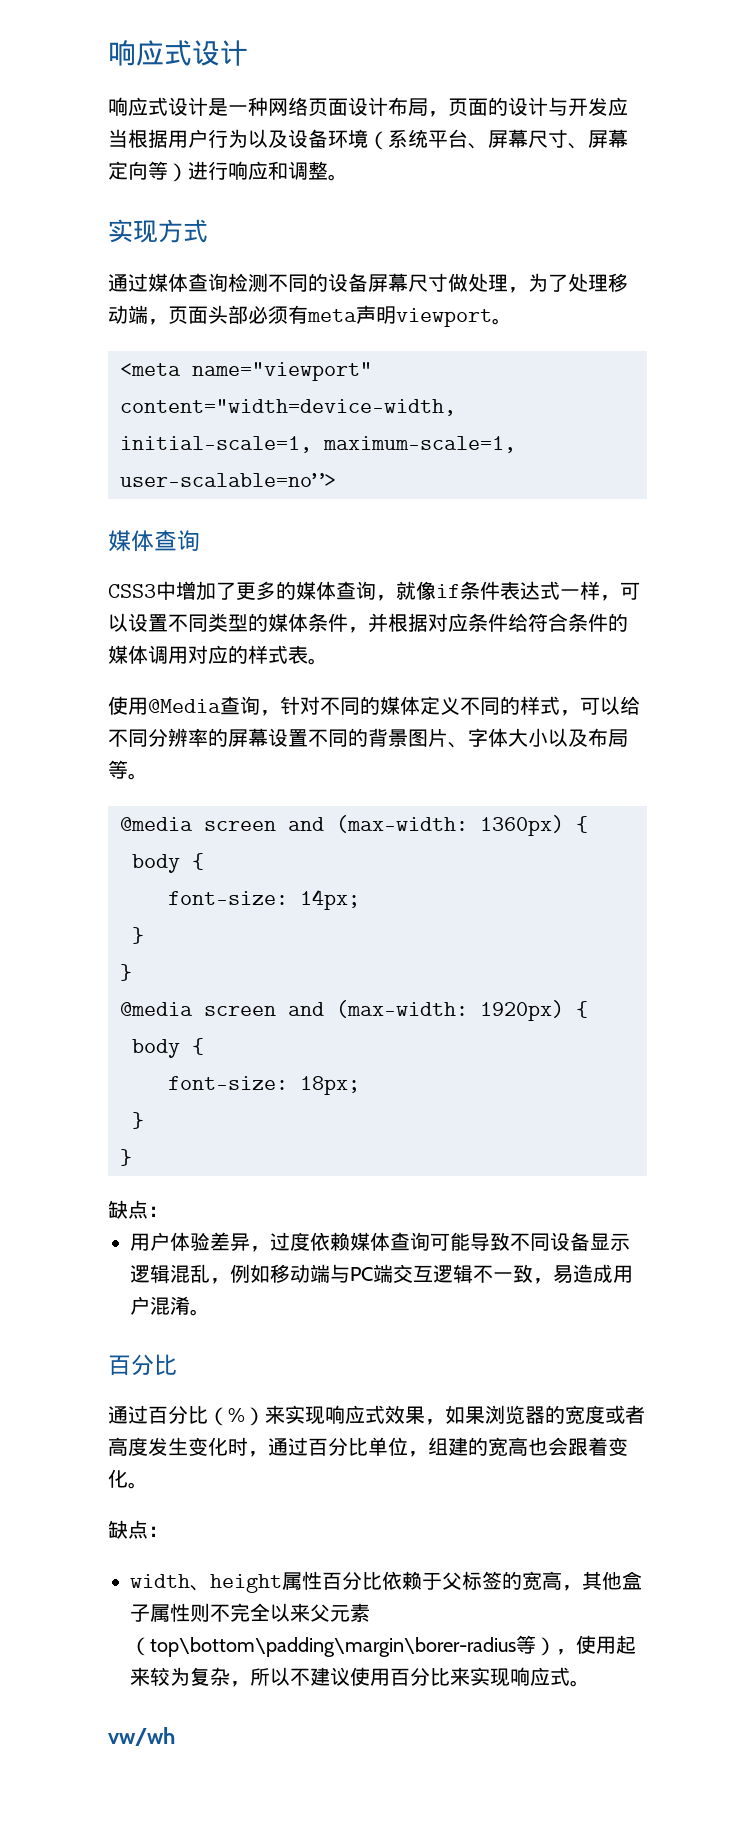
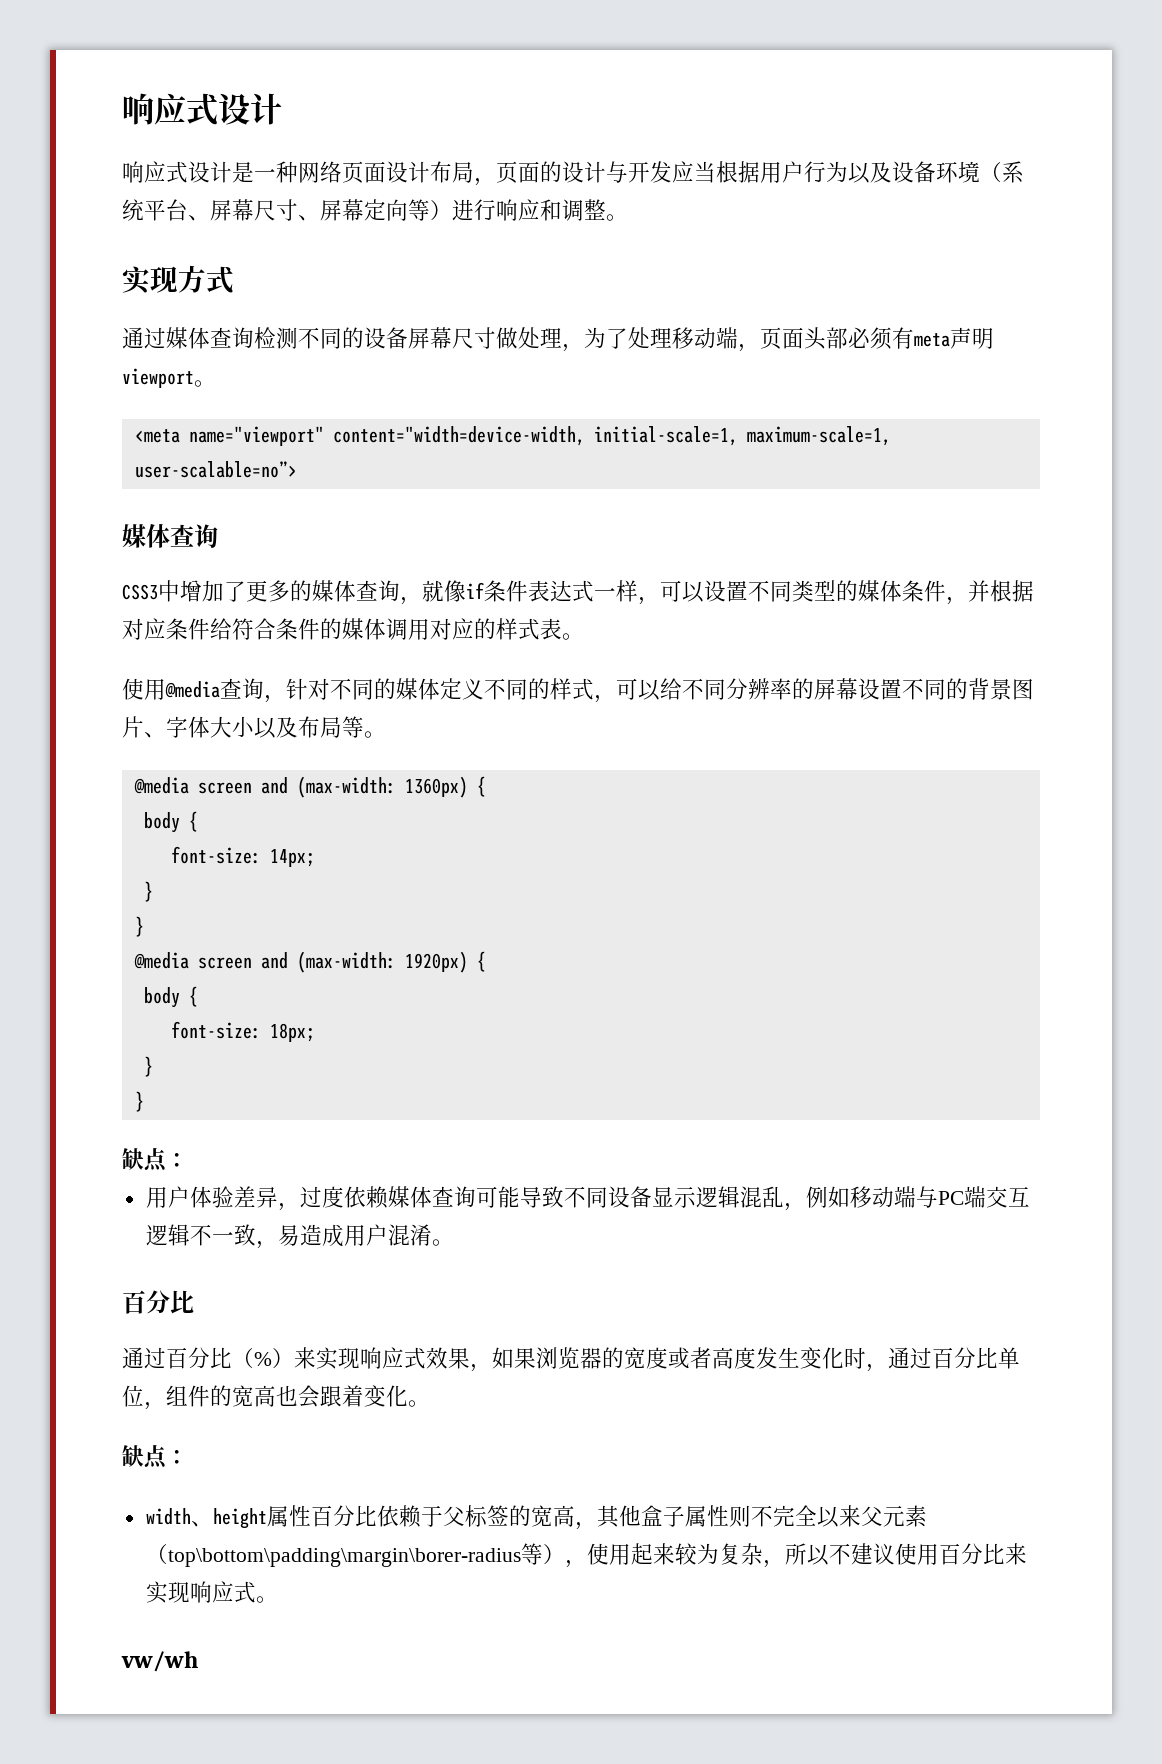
- 使用@Media查询，针对不同的媒体定义不同的样式，可以给不同分辨率的屏幕设置不同的背景图片、字体大小以及布局等。
+ 使用@media查询，针对不同的媒体定义不同的样式，可以给不同分辨率的屏幕设置不同的背景图片、字体大小以及布局等。
- 通过百分比（%）来实现响应式效果，如果浏览器的宽度或者高度发生变化时，通过百分比单位，组建的宽高也会跟着变化。
+ 通过百分比（%）来实现响应式效果，如果浏览器的宽度或者高度发生变化时，通过百分比单位，组件的宽高也会跟着变化。

